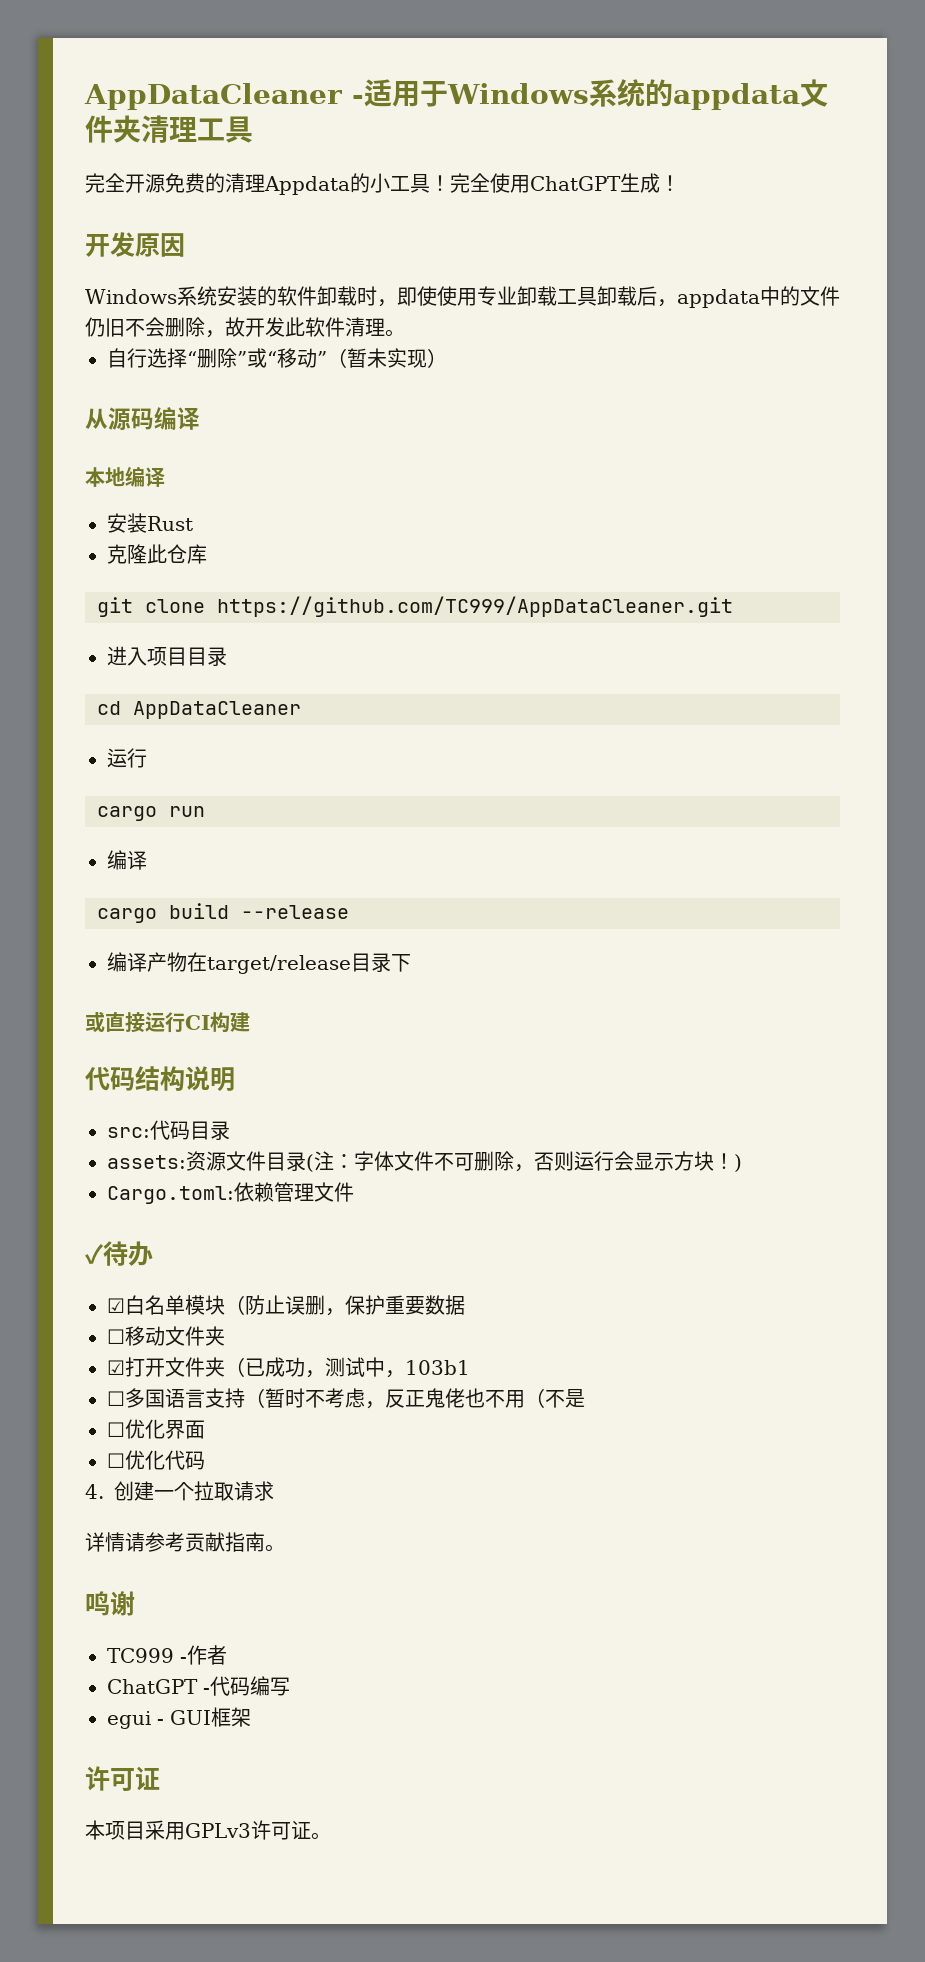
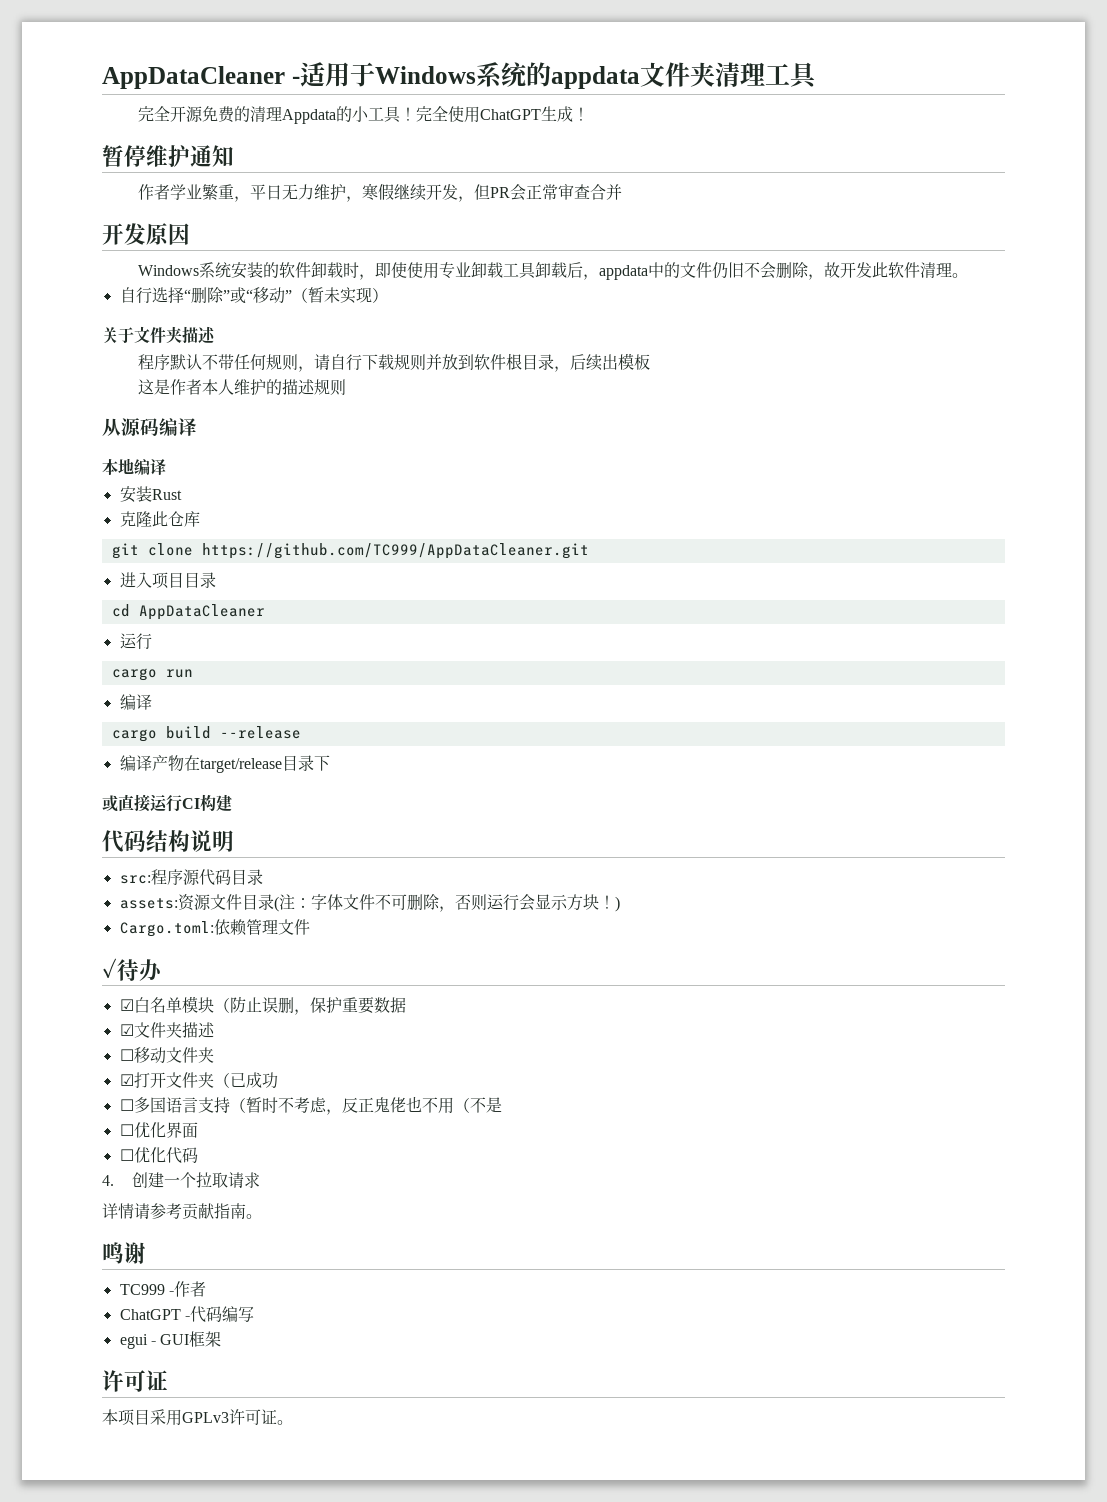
+ 暂停维护通知
+ 作者学业繁重，平日无力维护，寒假继续开发，但PR会正常审查合并
+ 关于文件夹描述
+ 程序默认不带任何规则，请自行下载规则并放到软件根目录，后续出模板
+ 这是作者本人维护的描述规则
- src:代码目录
+ src:程序源代码目录
+ ☑文件夹描述
- ☑打开文件夹（已成功，测试中，103b1
+ ☑打开文件夹（已成功

